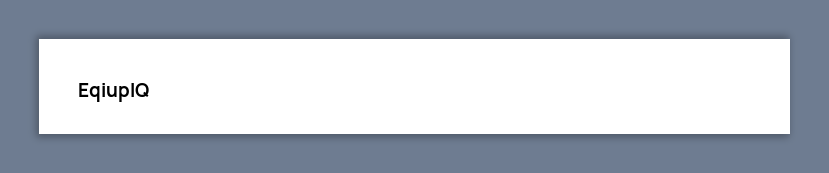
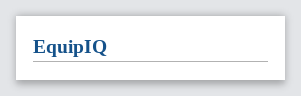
- EqiupIQ
+ EquipIQ

